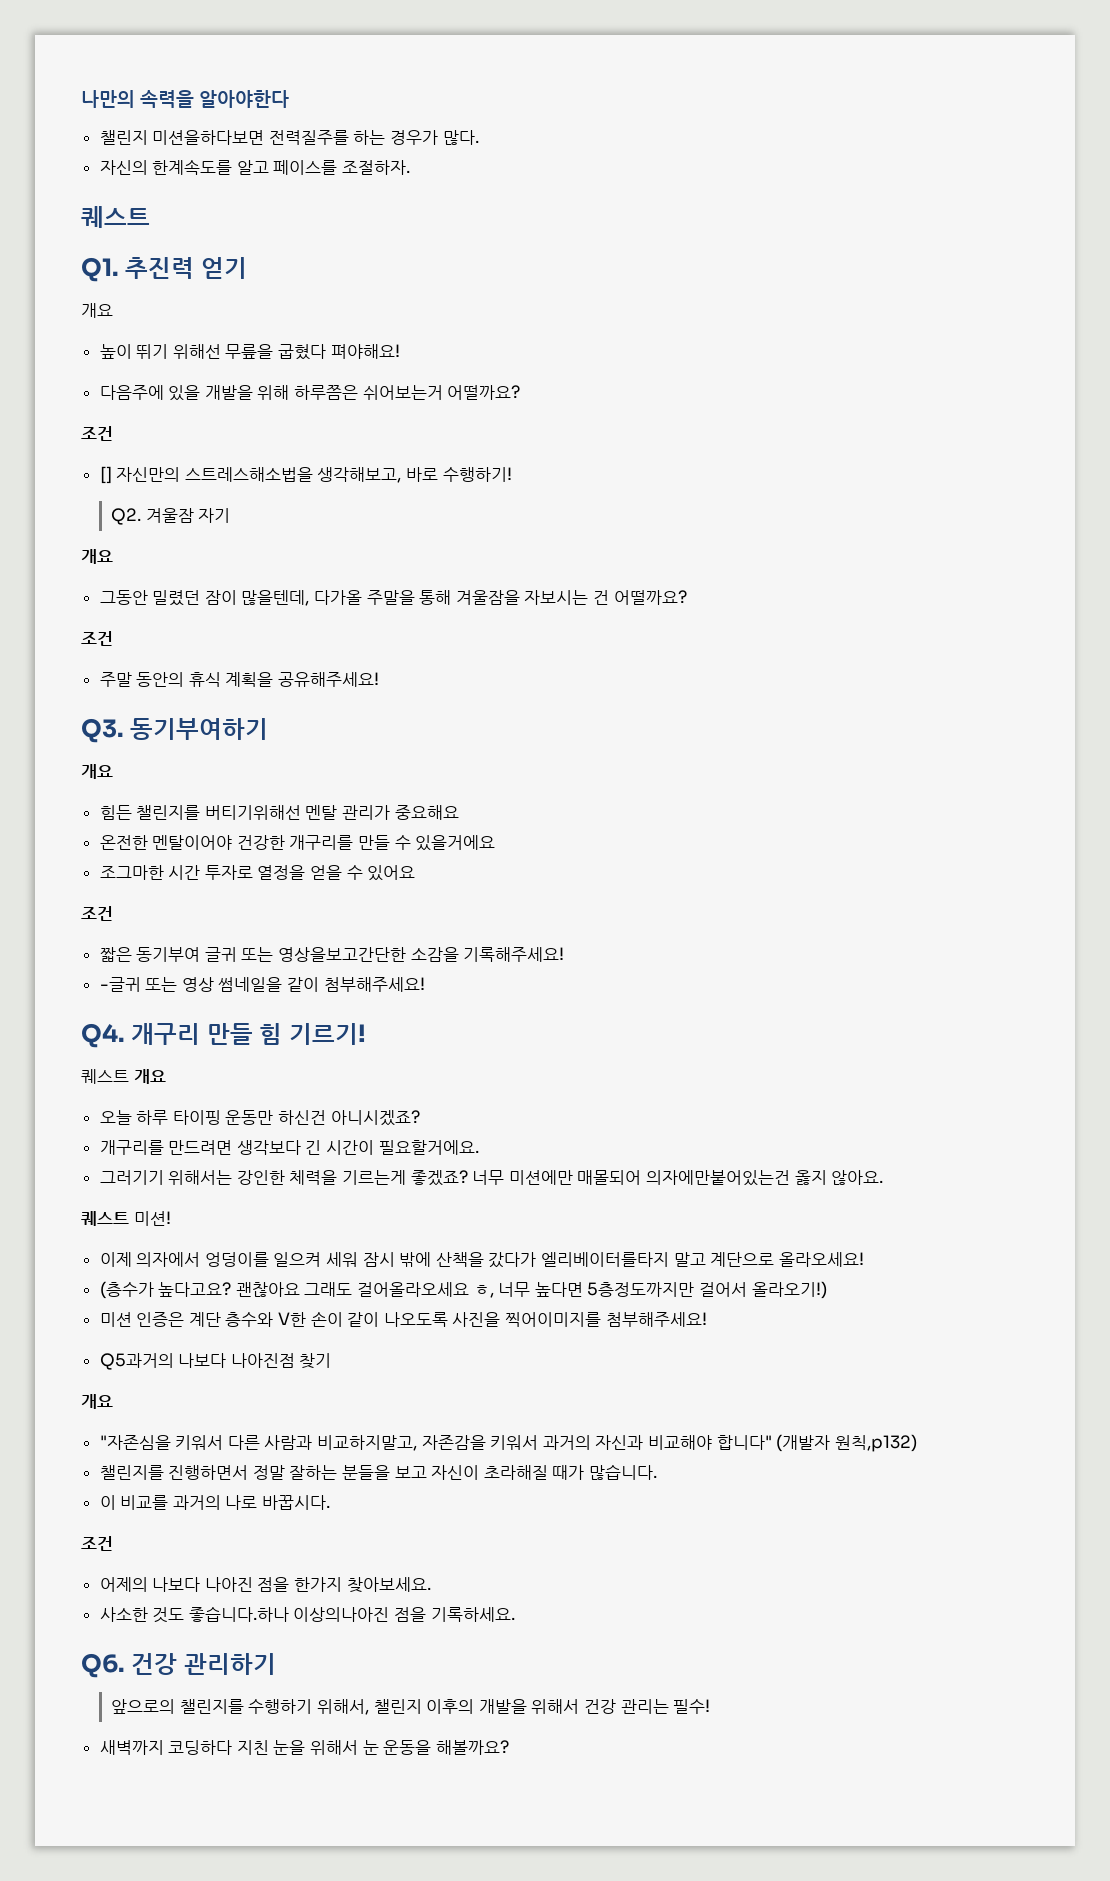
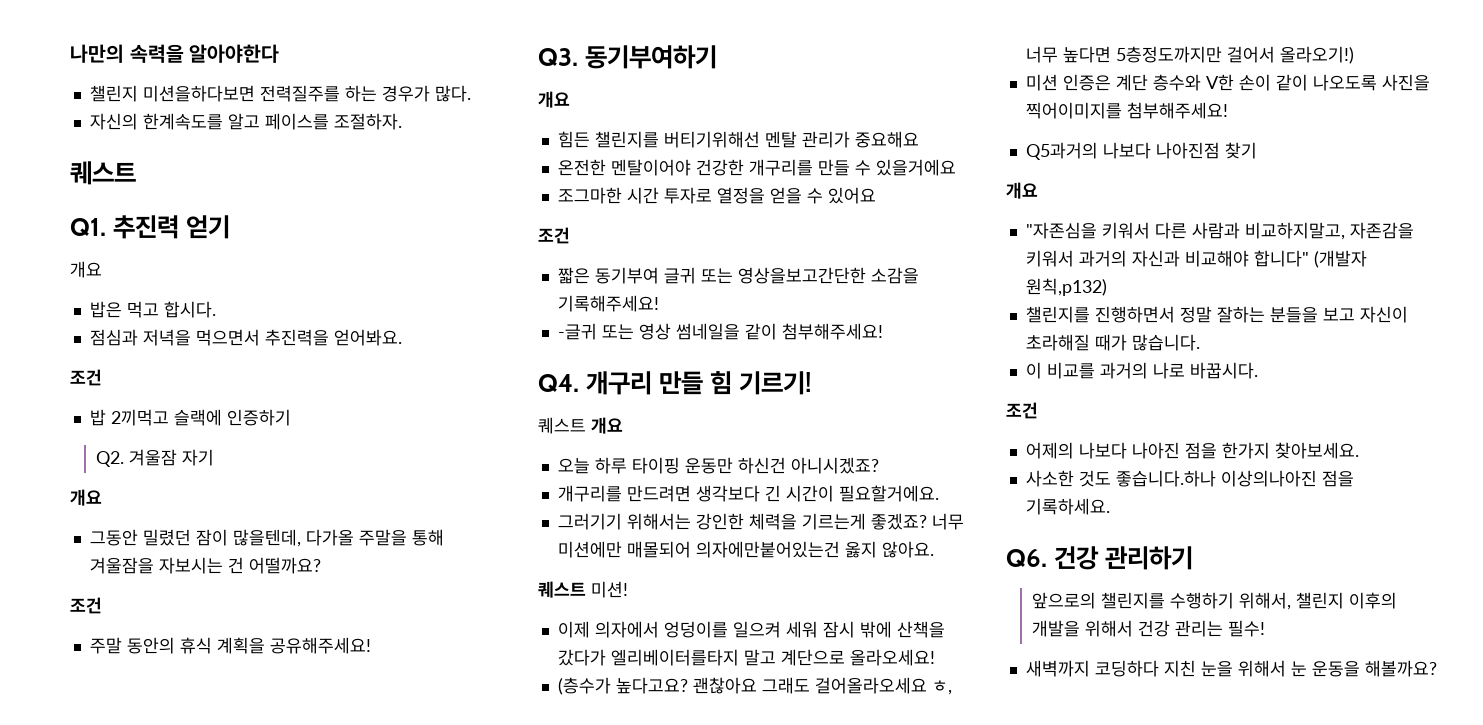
- 높이 뛰기 위해선 무릎을 굽혔다 펴야해요!
- 다음주에 있을 개발을 위해 하루쯤은 쉬어보는거 어떨까요?
+ 밥은 먹고 합시다.
+ 점심과 저녁을 먹으면서 추진력을 얻어봐요.
  조건
- [] 자신만의 스트레스해소법을 생각해보고, 바로 수행하기!
+ 밥 2끼먹고 슬랙에 인증하기

